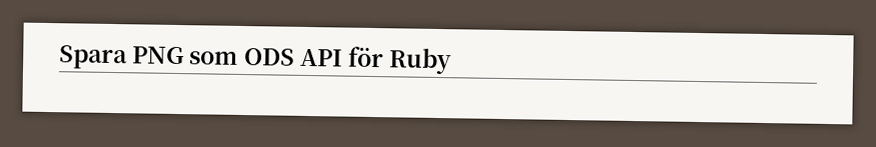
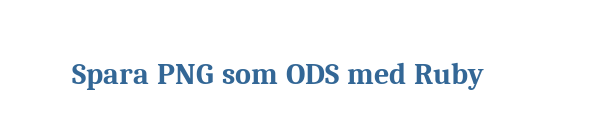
- Spara PNG som ODS API för Ruby
+ Spara PNG som ODS med Ruby

